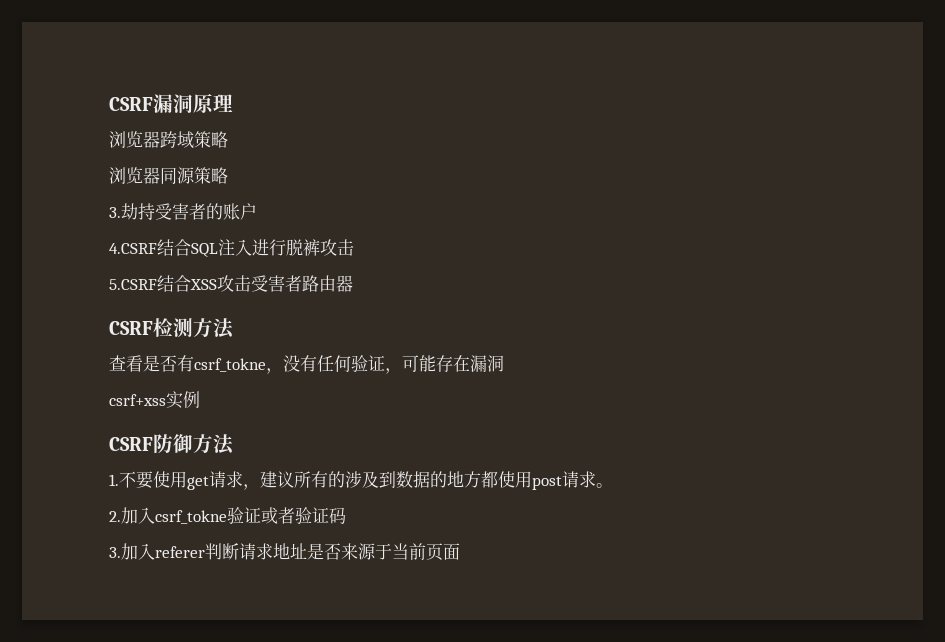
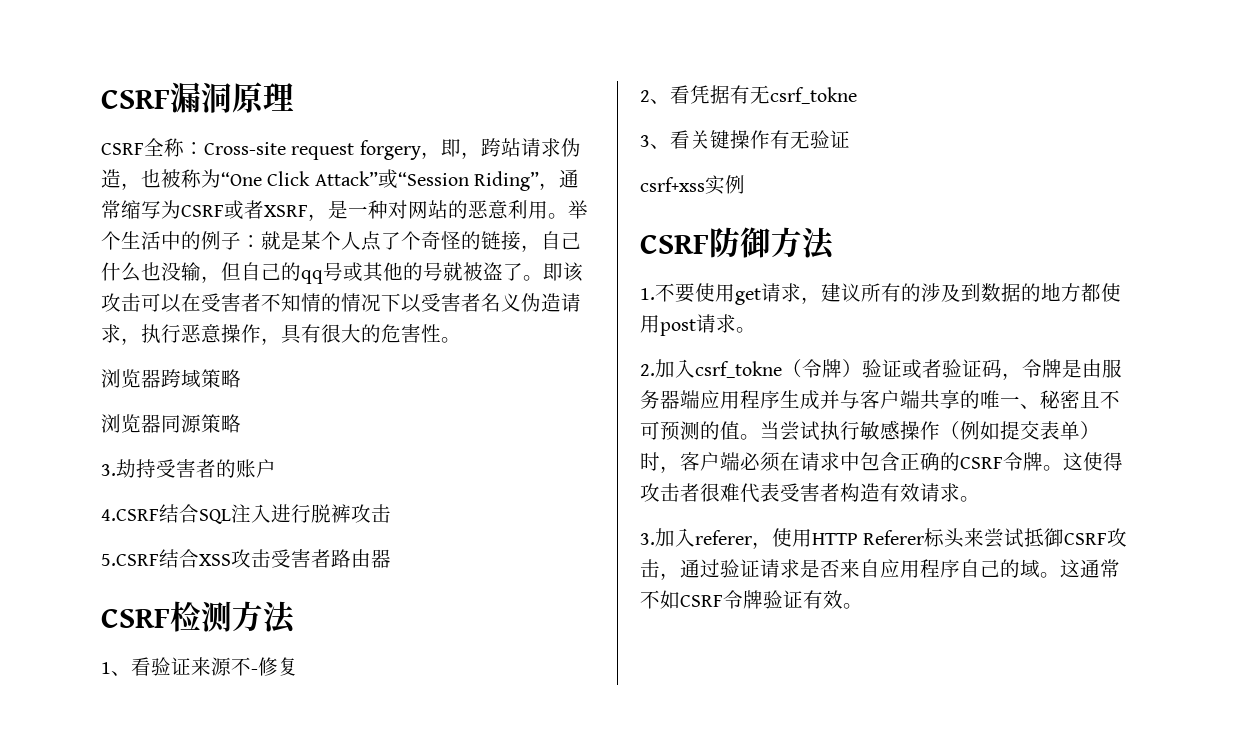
+ CSRF全称：Cross-site request forgery，即，跨站请求伪造，也被称为“One Click Attack”或“Session Riding”，通常缩写为CSRF或者XSRF，是一种对网站的恶意利用。举个生活中的例子：就是某个人点了个奇怪的链接，自己什么也没输，但自己的qq号或其他的号就被盗了。即该攻击可以在受害者不知情的情况下以受害者名义伪造请求，执行恶意操作，具有很大的危害性。
- 查看是否有csrf_tokne，没有任何验证，可能存在漏洞
+ 1、看验证来源不-修复
+ 2、看凭据有无csrf_tokne
+ 3、看关键操作有无验证
- 2.加入csrf_tokne验证或者验证码
- 3.加入referer判断请求地址是否来源于当前页面
+ 2.加入csrf_tokne（令牌）验证或者验证码，令牌是由服务器端应用程序生成并与客户端共享的唯一、秘密且不可预测的值。当尝试执行敏感操作（例如提交表单）时，客户端必须在请求中包含正确的CSRF令牌。这使得攻击者很难代表受害者构造有效请求。
+ 3.加入referer，使用HTTP Referer标头来尝试抵御CSRF攻击，通过验证请求是否来自应用程序自己的域。这通常不如CSRF令牌验证有效。

